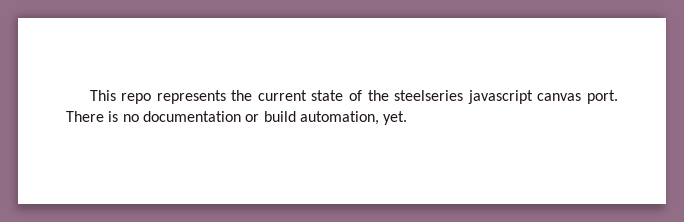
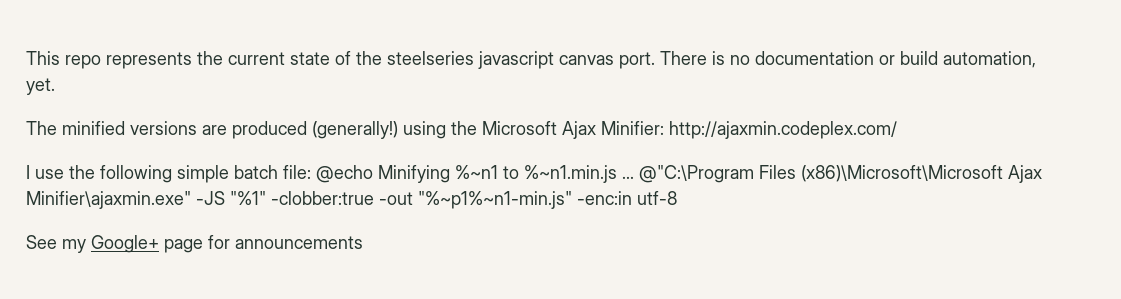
+ The minified versions are produced (generally!) using the Microsoft Ajax Minifier: http://ajaxmin.codeplex.com/
+ I use the following simple batch file: @echo Minifying %~n1 to %~n1.min.js ... @"C:\Program Files (x86)\Microsoft\Microsoft Ajax Minifier\ajaxmin.exe" -JS "%1" -clobber:true -out "%~p1%~n1-min.js" -enc:in utf-8
+ See my Google+ page for announcements

